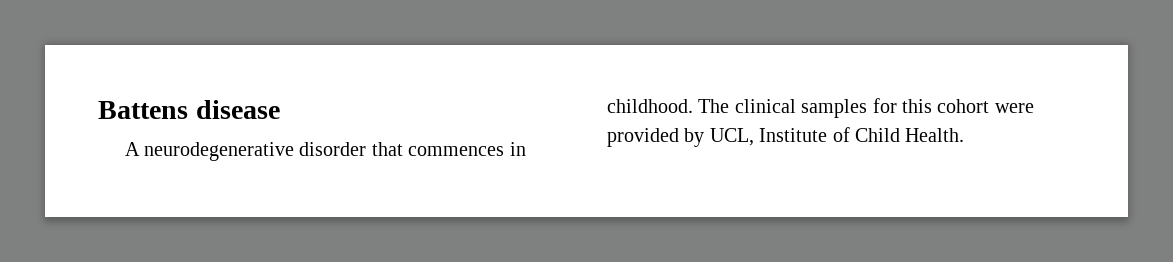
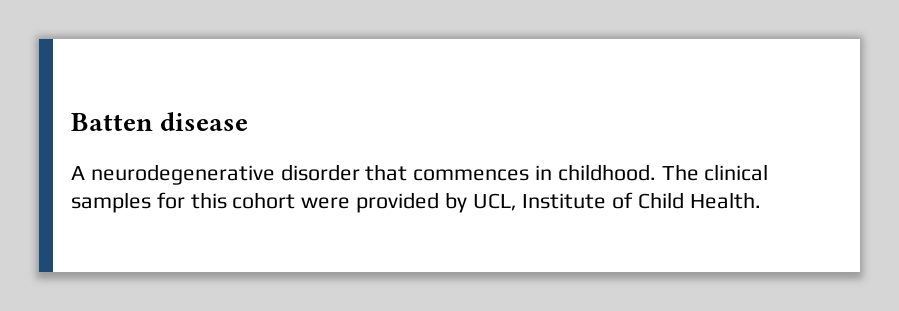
- Battens disease
+ Batten disease

